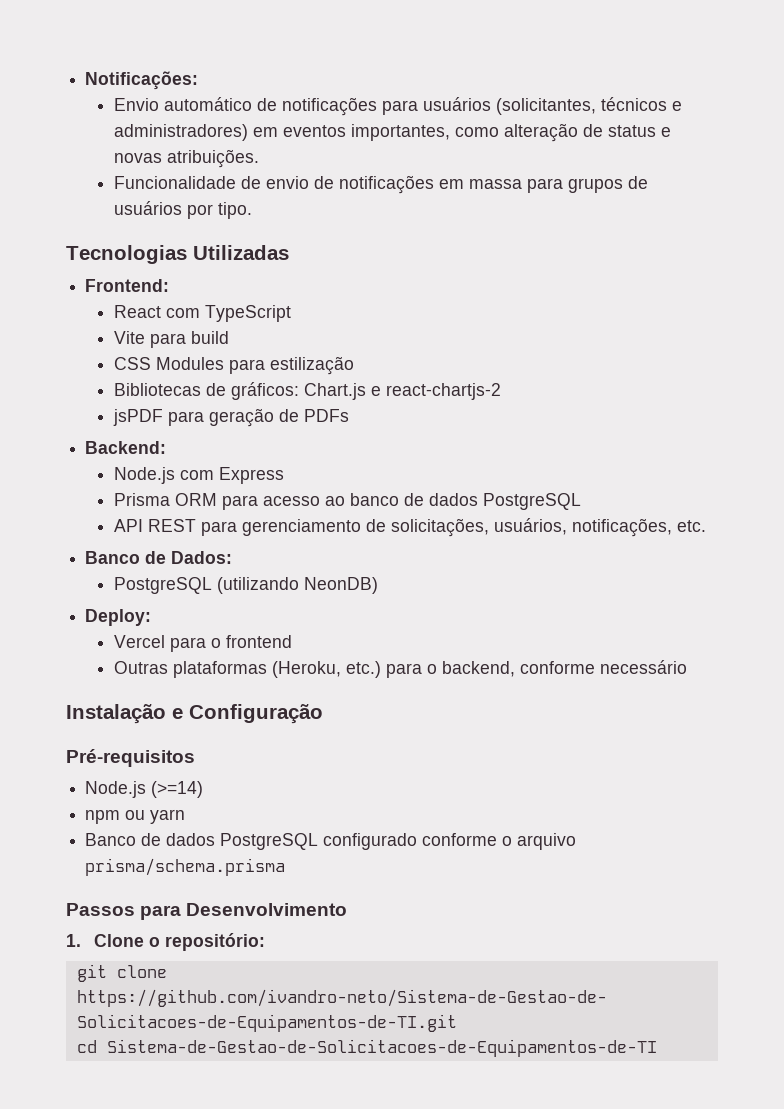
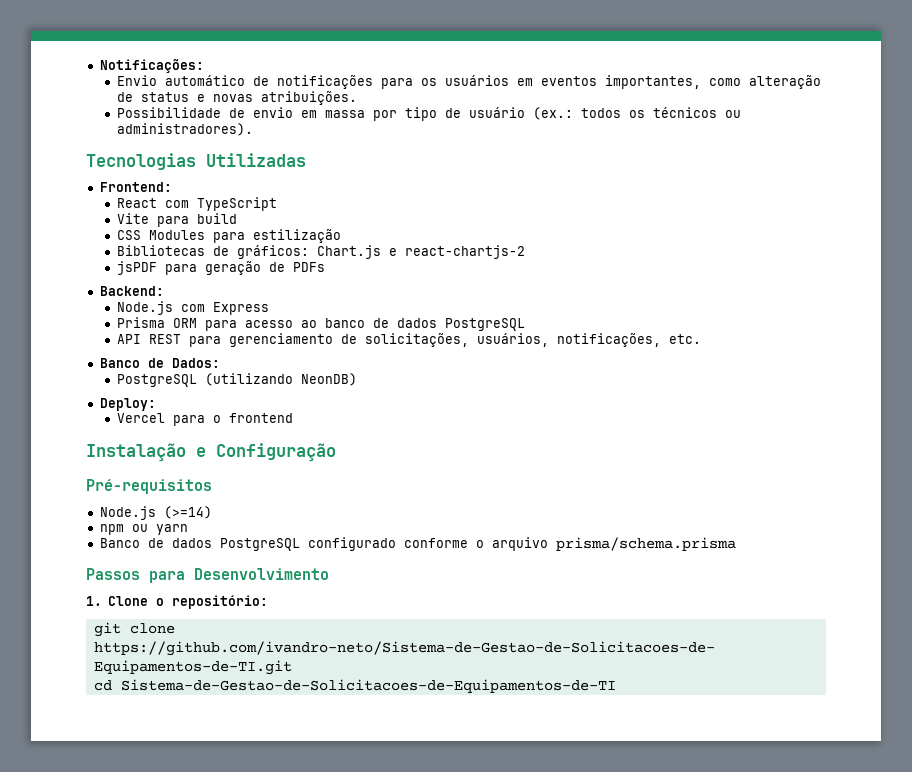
- Envio automático de notificações para usuários (solicitantes, técnicos e administradores) em eventos importantes, como alteração de status e novas atribuições.
+ Envio automático de notificações para os usuários em eventos importantes, como alteração de status e novas atribuições.
- Funcionalidade de envio de notificações em massa para grupos de usuários por tipo.
+ Possibilidade de envio em massa por tipo de usuário (ex.: todos os técnicos ou administradores).
- Outras plataformas (Heroku, etc.) para o backend, conforme necessário

